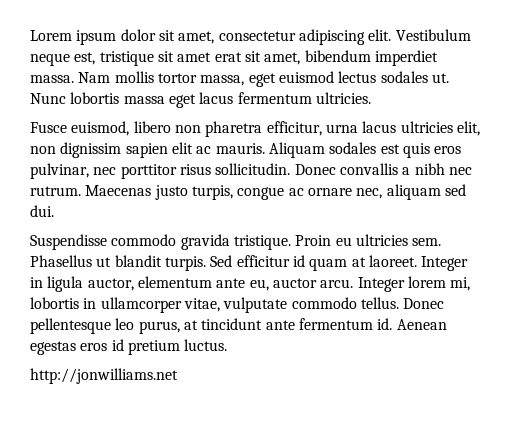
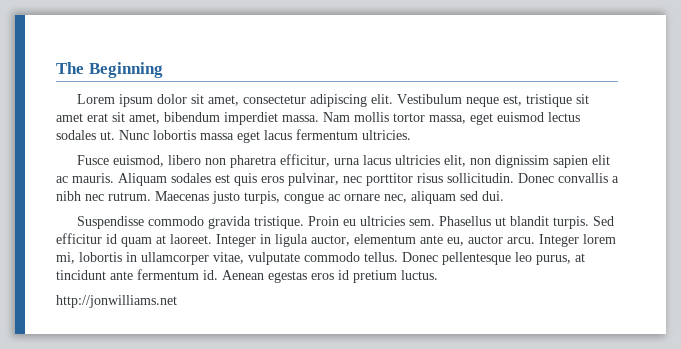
+ The Beginning

